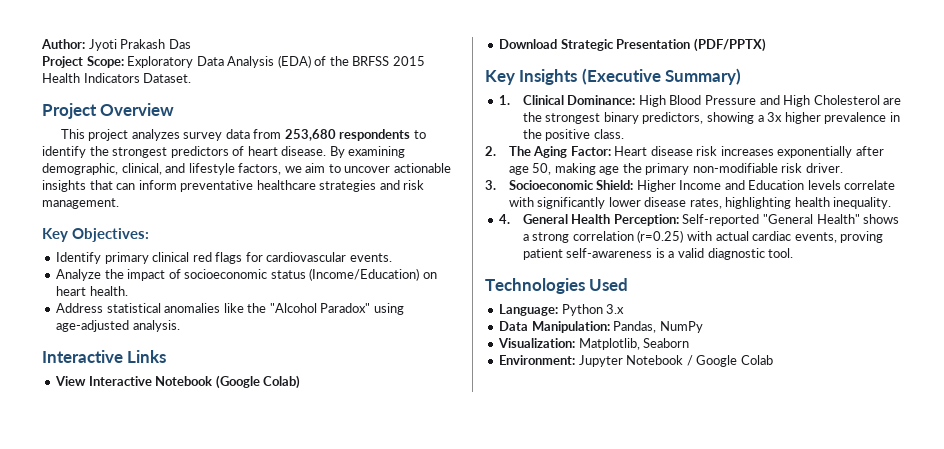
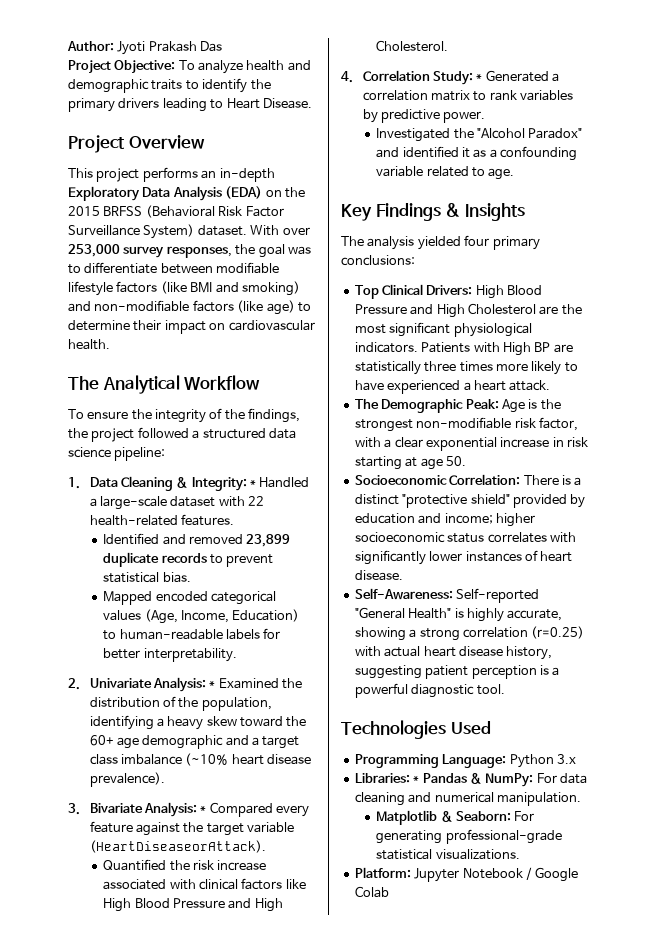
- Project Scope: Exploratory Data Analysis (EDA) of the BRFSS 2015 Health Indicators Dataset.
+ Project Objective: To analyze health and demographic traits to identify the primary drivers leading to Heart Disease.
  Project Overview
- This project analyzes survey data from 253,680 respondents to identify the strongest predictors of heart disease. By examining demographic, clinical, and lifestyle factors, we aim to uncover actionable insights that can inform preventative healthcare strategies and risk management.
- Key Objectives:
- Identify primary clinical red flags for cardiovascular events.
- Analyze the impact of socioeconomic status (Income/Education) on heart health.
- Address statistical anomalies like the "Alcohol Paradox" using age-adjusted analysis.
- Interactive Links
- View Interactive Notebook (Google Colab)
- Download Strategic Presentation (PDF/PPTX)
- Key Insights (Executive Summary)
- 1. Clinical Dominance: High Blood Pressure and High Cholesterol are the strongest binary predictors, showing a 3x higher prevalence in the positive class.
- 2. The Aging Factor: Heart disease risk increases exponentially after age 50, making age the primary non-modifiable risk driver.
- 3. Socioeconomic Shield: Higher Income and Education levels correlate with significantly lower disease rates, highlighting health inequality.
- 4. General Health Perception: Self-reported "General Health" shows a strong correlation (r=0.25) with actual cardiac events, proving patient self-awareness is a valid diagnostic tool.
+ This project performs an in-depth Exploratory Data Analysis (EDA) on the 2015 BRFSS (Behavioral Risk Factor Surveillance System) dataset. With over 253,000 survey responses, the goal was to differentiate between modifiable lifestyle factors (like BMI and smoking) and non-modifiable factors (like age) to determine their impact on cardiovascular health.
+ The Analytical Workflow
+ To ensure the integrity of the findings, the project followed a structured data science pipeline:
+ 1. Data Cleaning & Integrity: * Handled a large-scale dataset with 22 health-related features.
+ Identified and removed 23,899 duplicate records to prevent statistical bias.
+ Mapped encoded categorical values (Age, Income, Education) to human-readable labels for better interpretability.
+ 2. Univariate Analysis: * Examined the distribution of the population, identifying a heavy skew toward the 60+ age demographic and a target class imbalance (~10% heart disease prevalence).
+ 3. Bivariate Analysis: * Compared every feature against the target variable (HeartDiseaseorAttack).
+ Quantified the risk increase associated with clinical factors like High Blood Pressure and High Cholesterol.
+ 4. Correlation Study: * Generated a correlation matrix to rank variables by predictive power.
+ Investigated the "Alcohol Paradox" and identified it as a confounding variable related to age.
+ Key Findings & Insights
+ The analysis yielded four primary conclusions:
+ Top Clinical Drivers: High Blood Pressure and High Cholesterol are the most significant physiological indicators. Patients with High BP are statistically three times more likely to have experienced a heart attack.
+ The Demographic Peak: Age is the strongest non-modifiable risk factor, with a clear exponential increase in risk starting at age 50.
+ Socioeconomic Correlation: There is a distinct "protective shield" provided by education and income; higher socioeconomic status correlates with significantly lower instances of heart disease.
+ Self-Awareness: Self-reported "General Health" is highly accurate, showing a strong correlation (r=0.25) with actual heart disease history, suggesting patient perception is a powerful diagnostic tool.
- Language: Python 3.x
+ Programming Language: Python 3.x
- Data Manipulation: Pandas, NumPy
- Visualization: Matplotlib, Seaborn
- Environment: Jupyter Notebook / Google Colab
+ Libraries: * Pandas & NumPy: For data cleaning and numerical manipulation.
+ Matplotlib & Seaborn: For generating professional-grade statistical visualizations.
+ Platform: Jupyter Notebook / Google Colab

